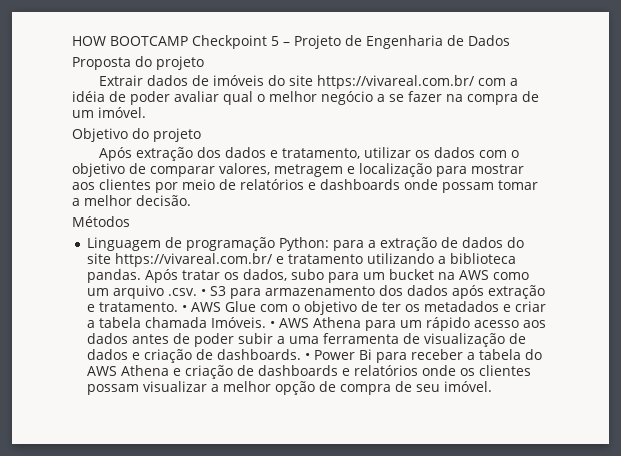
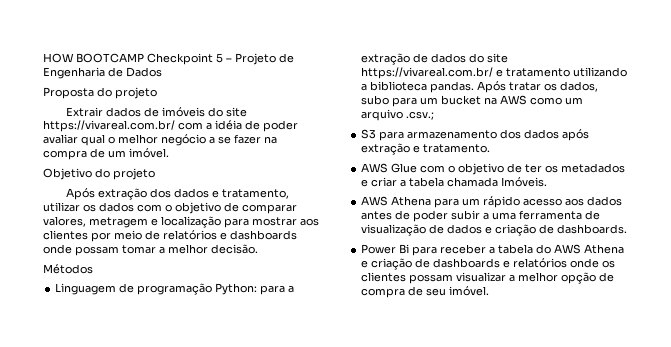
- Após tratar os dados, subo para um bucket na AWS como um arquivo .csv. • S3 para armazenamento dos dados após extração e tratamento. • AWS Glue com o objetivo de ter os metadados e criar a tabela chamada Imóveis. • AWS Athena para um rápido acesso aos dados antes de poder subir a uma ferramenta de visualização de dados e criação de dashboards. • Power Bi para receber a tabela do AWS Athena e criação de dashboards e relatórios onde os clientes possam visualizar a melhor opção de compra de seu imóvel.
+ Após tratar os dados, subo para um bucket na AWS como um arquivo .csv.;
+ S3 para armazenamento dos dados após extração e tratamento.
+ AWS Glue com o objetivo de ter os metadados e criar a tabela chamada Imóveis.
+ AWS Athena para um rápido acesso aos dados antes de poder subir a uma ferramenta de visualização de dados e criação de dashboards.
+ Power Bi para receber a tabela do AWS Athena e criação de dashboards e relatórios onde os clientes possam visualizar a melhor opção de compra de seu imóvel.

